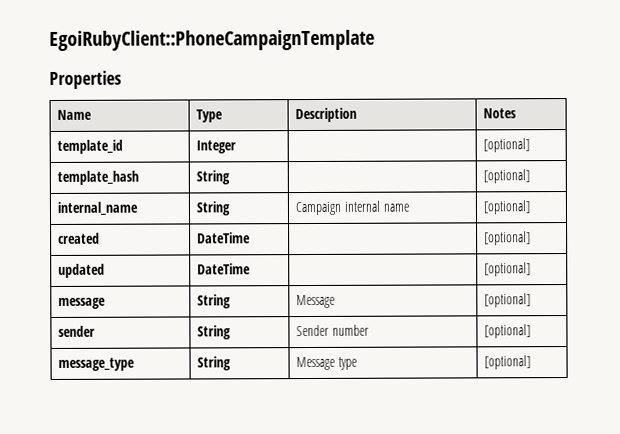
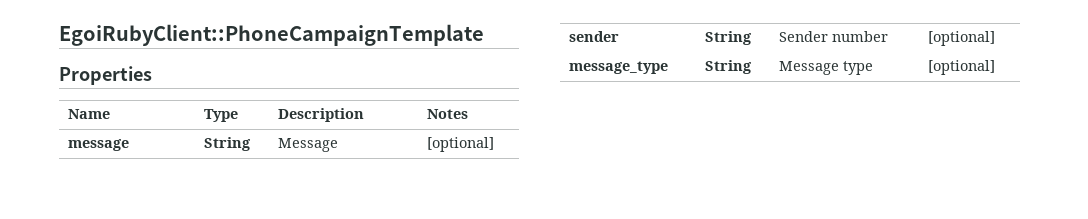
- template_id | Integer | | [optional]
- template_hash | String | | [optional]
- internal_name | String | Campaign internal name | [optional]
- created | DateTime | | [optional]
- updated | DateTime | | [optional]

